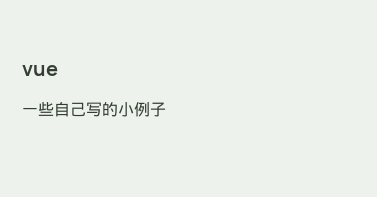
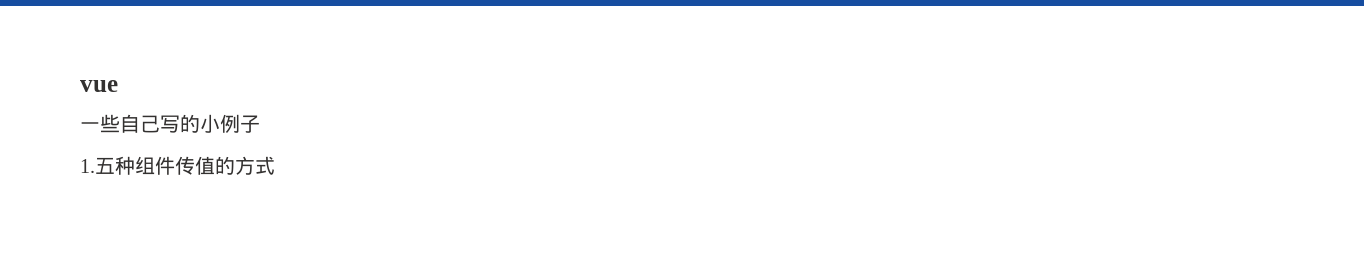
+ 1.五种组件传值的方式

